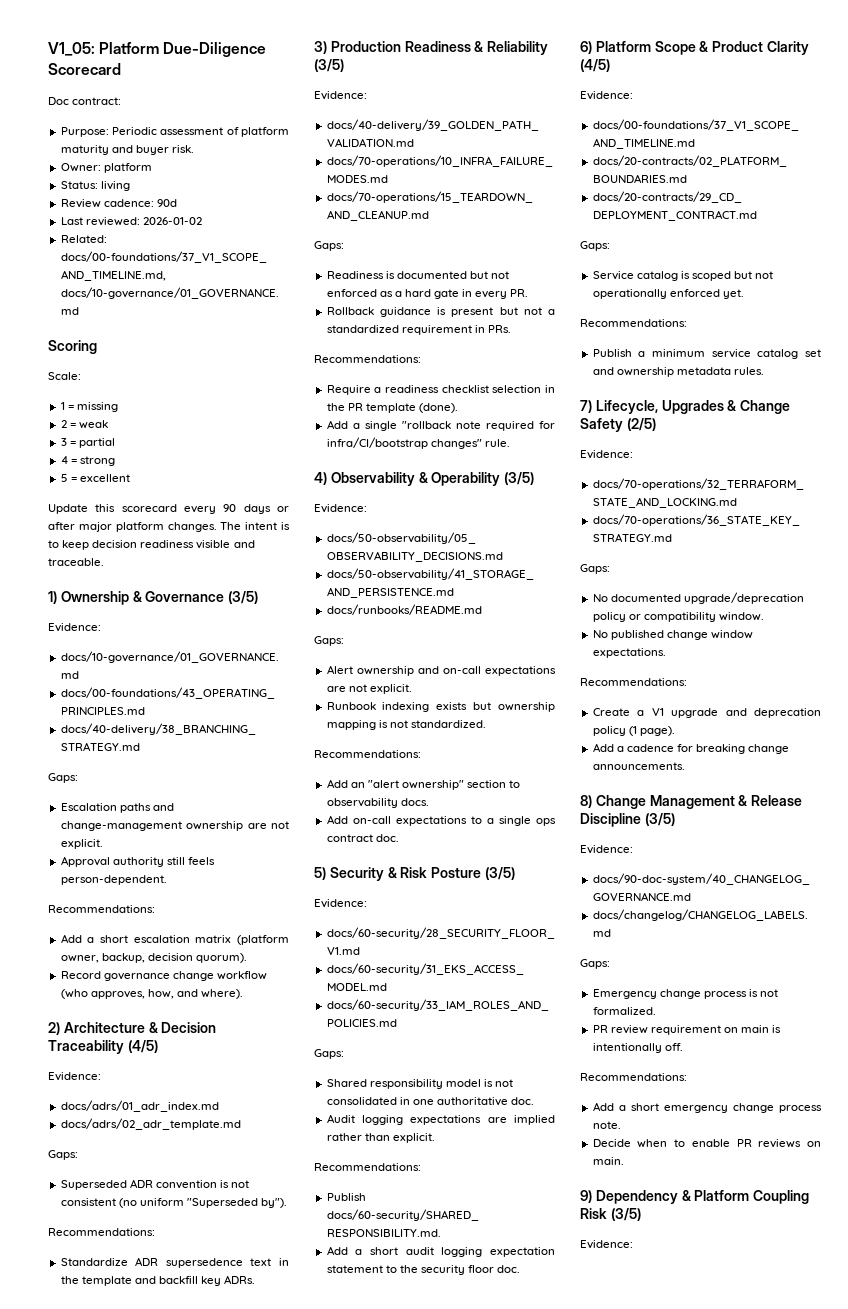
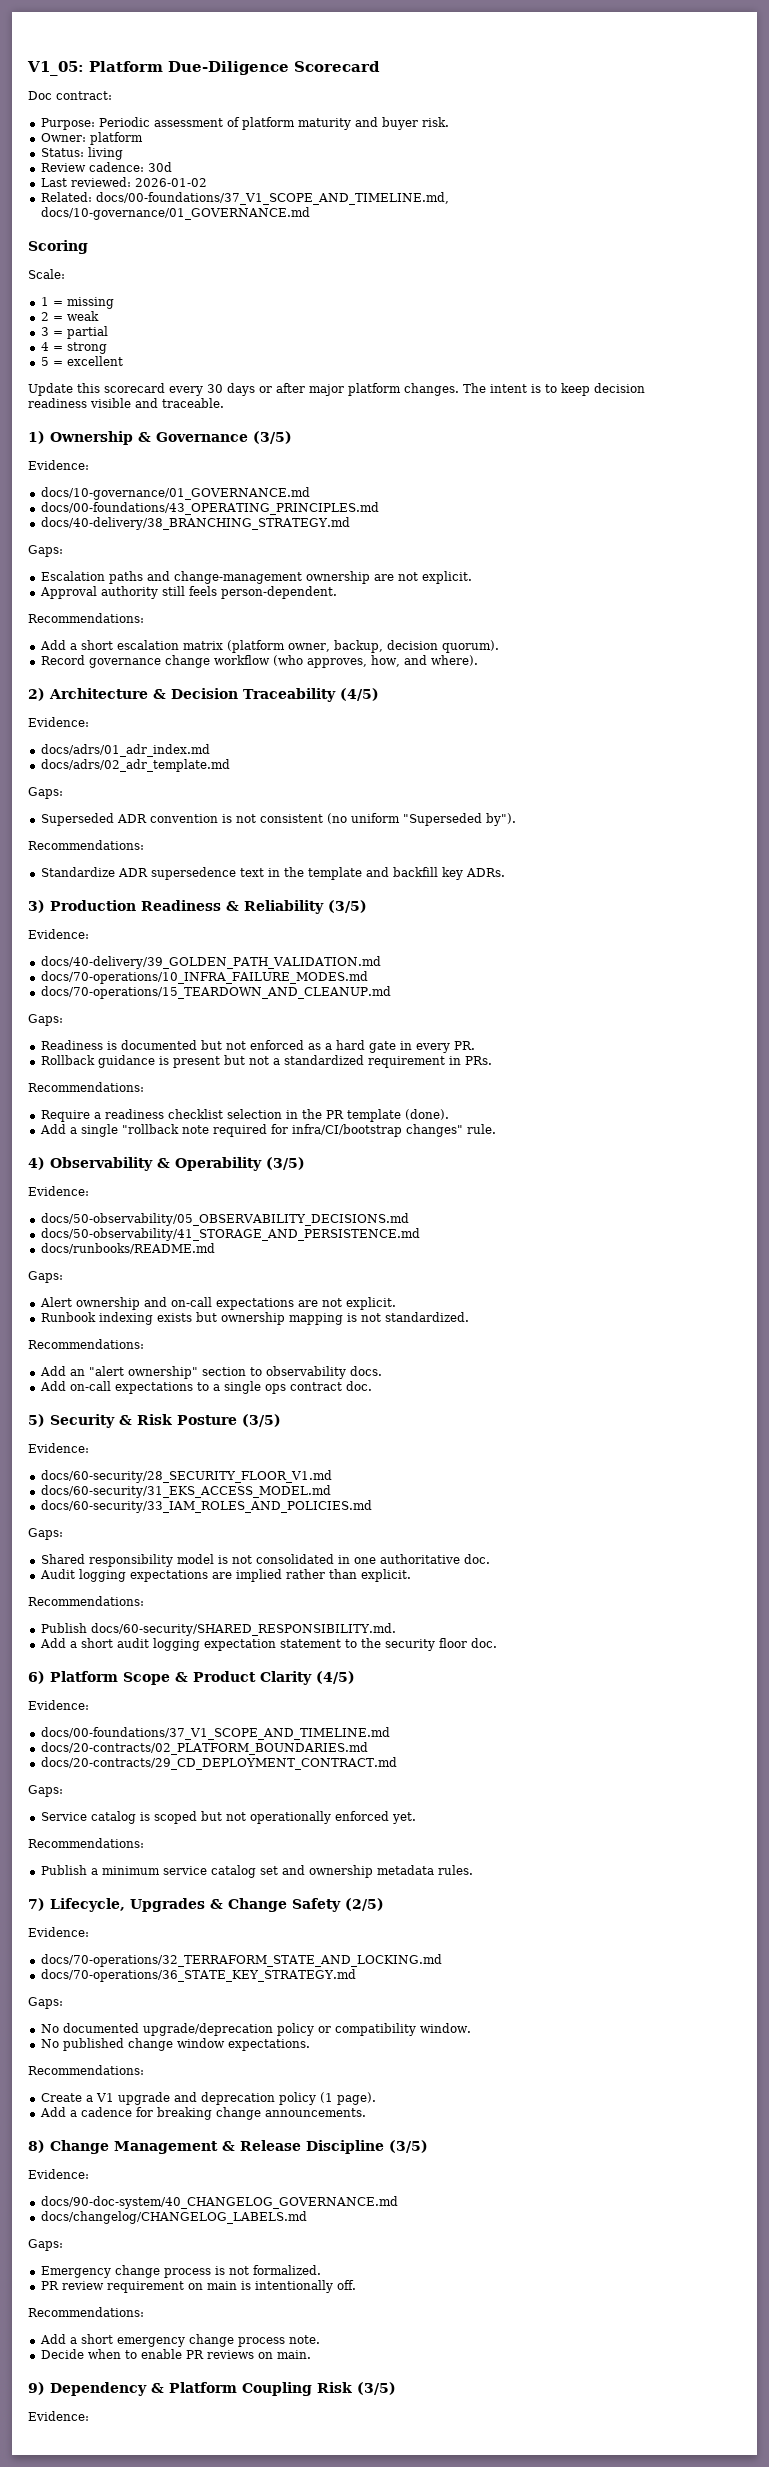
- Review cadence: 90d
+ Review cadence: 30d
- Update this scorecard every 90 days or after major platform changes.
+ Update this scorecard every 30 days or after major platform changes.

